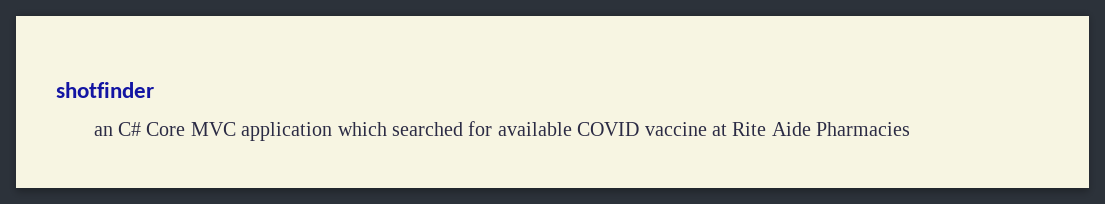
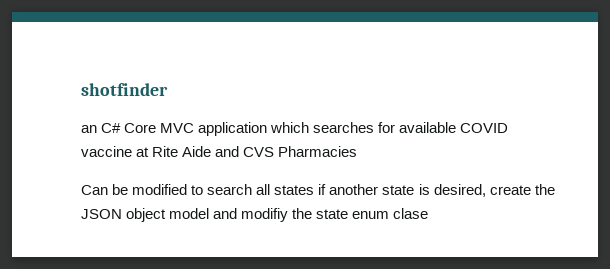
- an C# Core MVC application which searched for available COVID vaccine at Rite Aide Pharmacies
+ an C# Core MVC application which searches for available COVID vaccine at Rite Aide and CVS Pharmacies
+ Can be modified to search all states if another state is desired, create the JSON object model and modifiy the state enum clase

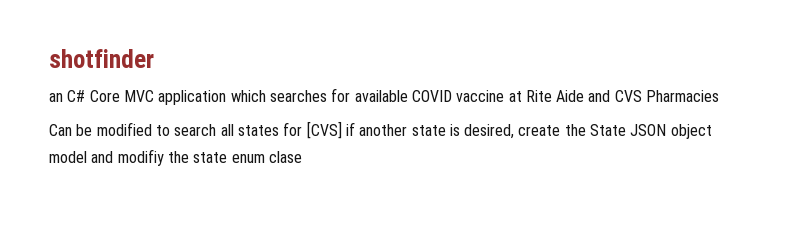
- Can be modified to search all states if another state is desired, create the JSON object model and modifiy the state enum clase
+ Can be modified to search all states for [CVS] if another state is desired, create the State JSON object model and modifiy the state enum clase

